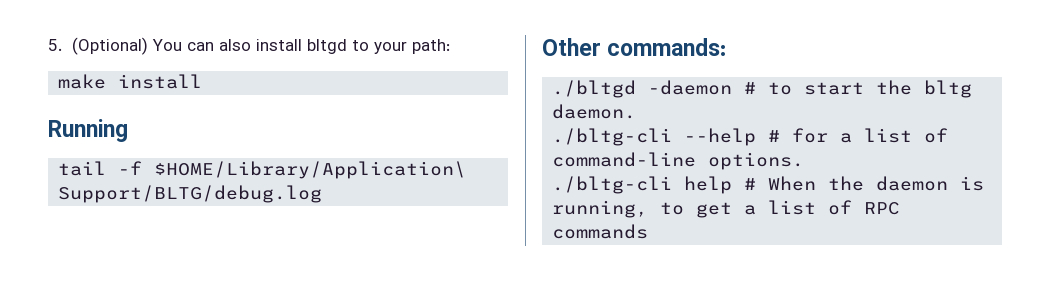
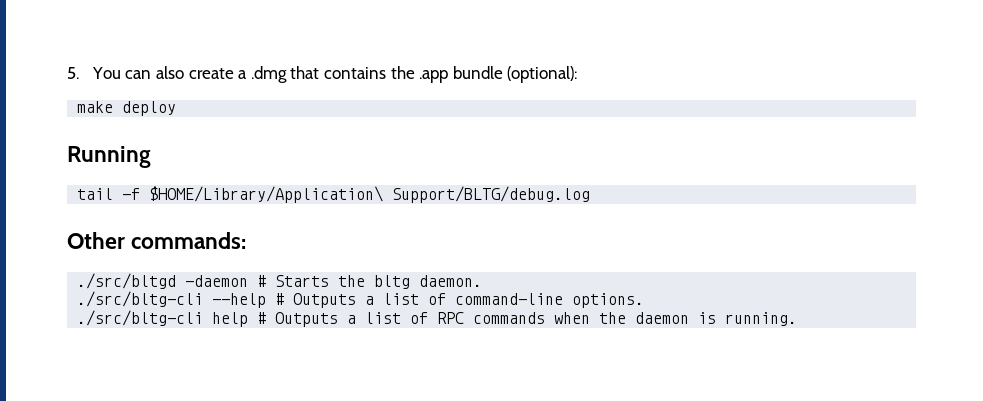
- 5. (Optional) You can also install bltgd to your path:
+ 5. You can also create a .dmg that contains the .app bundle (optional):
- make install
+ make deploy
- ./bltgd -daemon # to start the bltg daemon.
+ ./src/bltgd -daemon # Starts the bltg daemon.
- ./bltg-cli --help # for a list of command-line options.
+ ./src/bltg-cli --help # Outputs a list of command-line options.
- ./bltg-cli help # When the daemon is running, to get a list of RPC commands
+ ./src/bltg-cli help # Outputs a list of RPC commands when the daemon is running.

